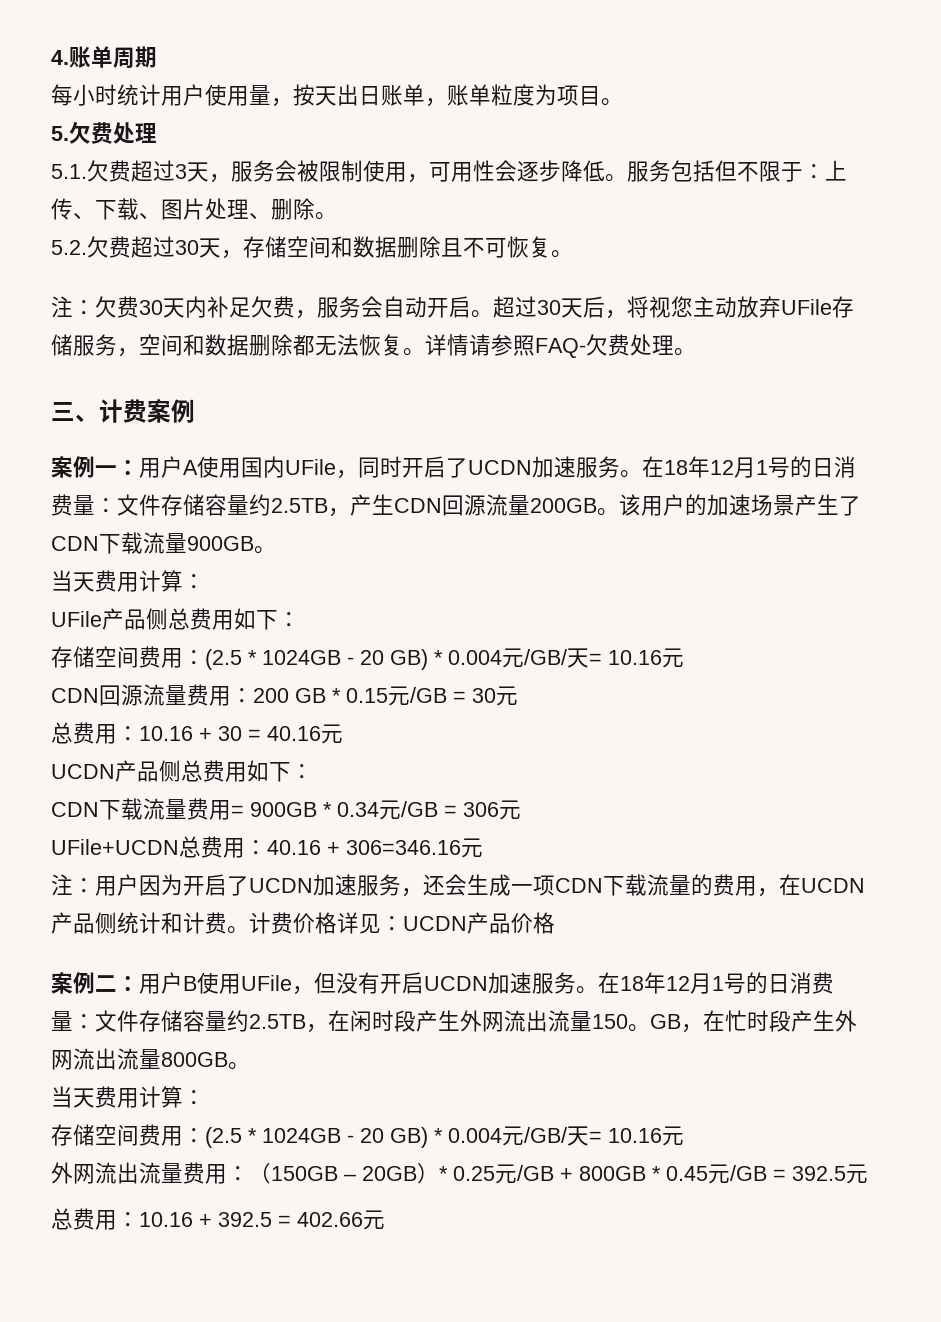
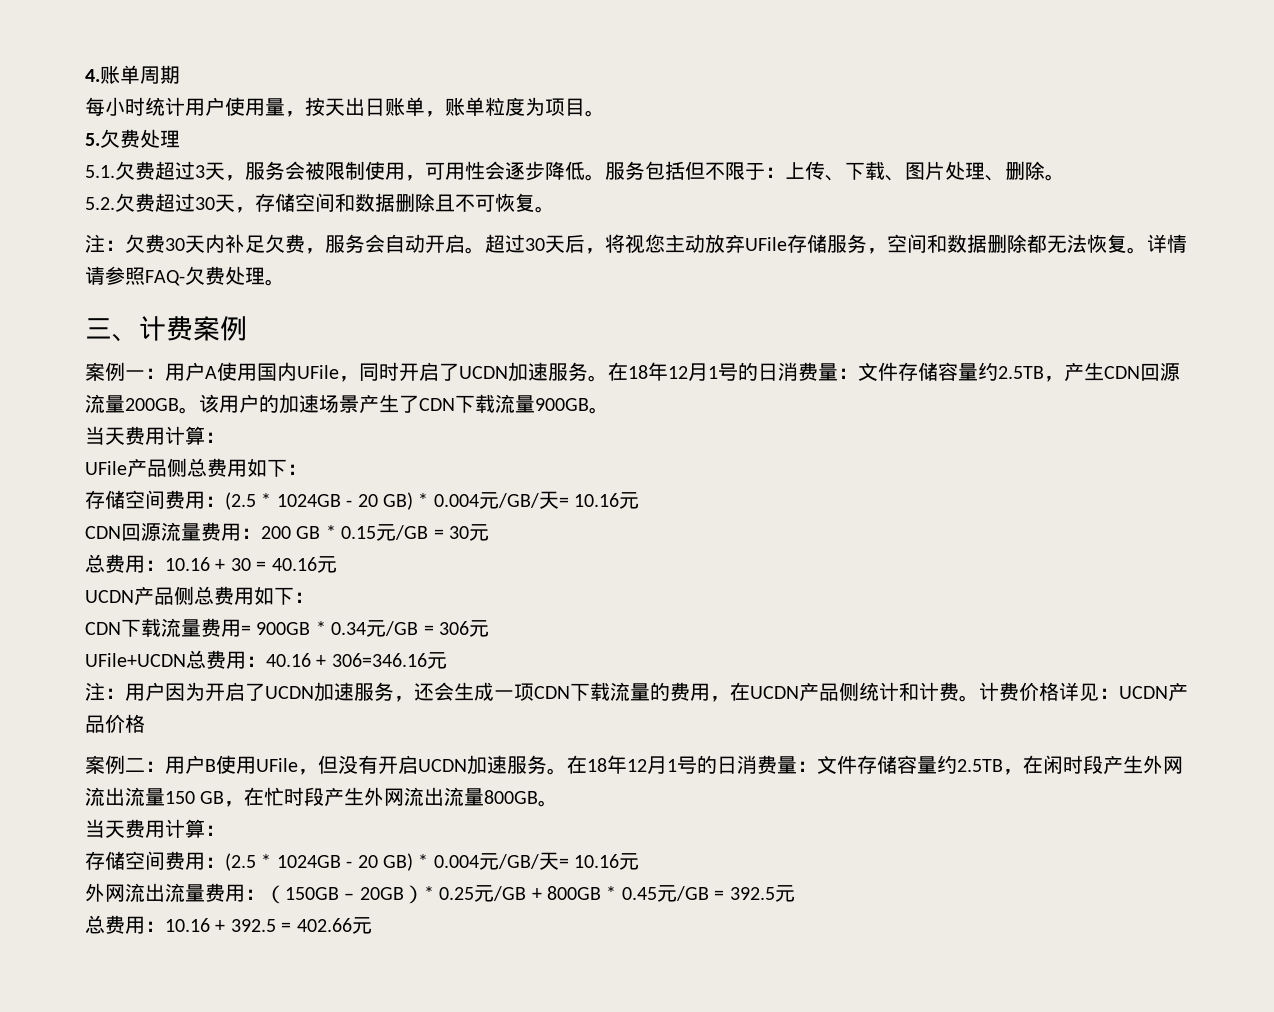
- 在18年12月1号的日消费量：文件存储容量约2.5TB，在闲时段产生外网流出流量150。GB，在忙时段产生外网流出流量800GB。
+ 在18年12月1号的日消费量：文件存储容量约2.5TB，在闲时段产生外网流出流量150 GB，在忙时段产生外网流出流量800GB。

